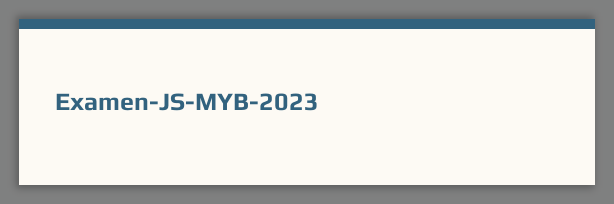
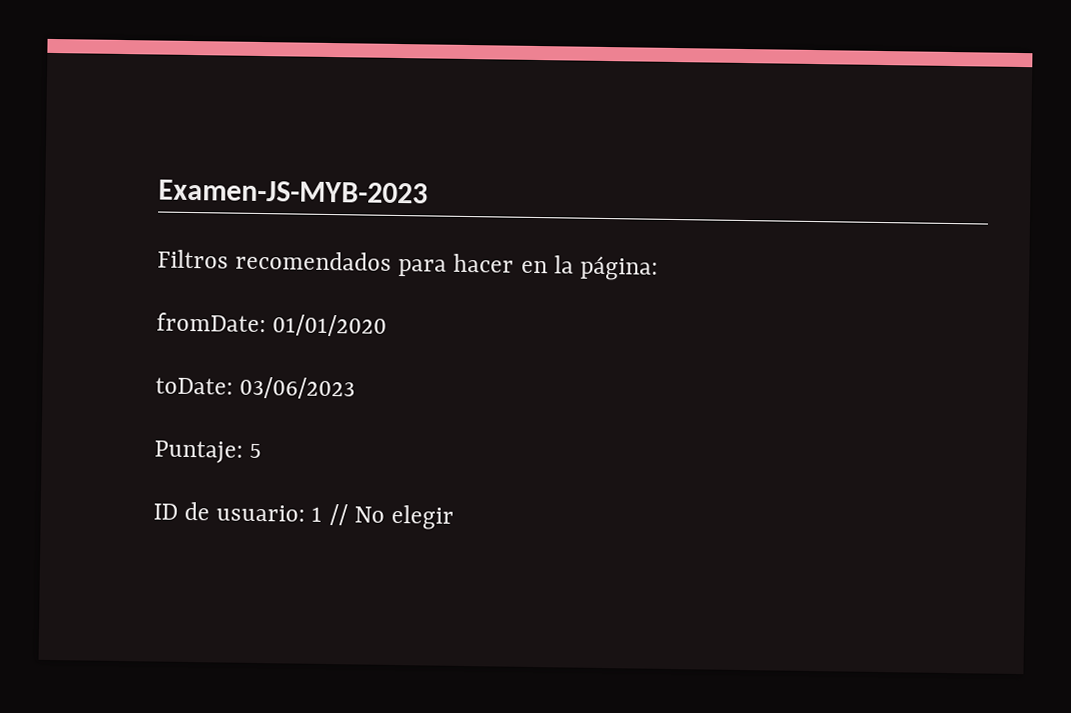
+ Filtros recomendados para hacer en la página:
+ fromDate: 01/01/2020
+ toDate: 03/06/2023
+ Puntaje: 5
+ ID de usuario: 1 // No elegir

